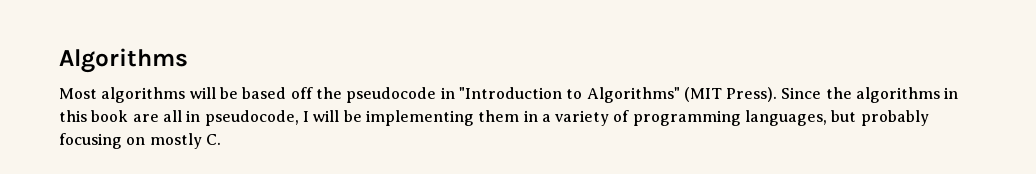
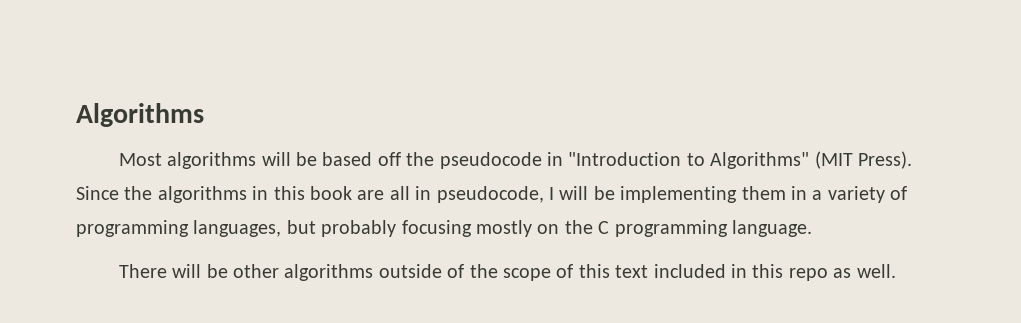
- Since the algorithms in this book are all in pseudocode, I will be implementing them in a variety of programming languages, but probably focusing on mostly C.
+ Since the algorithms in this book are all in pseudocode, I will be implementing them in a variety of programming languages, but probably focusing mostly on the C programming language.
+ There will be other algorithms outside of the scope of this text included in this repo as well.

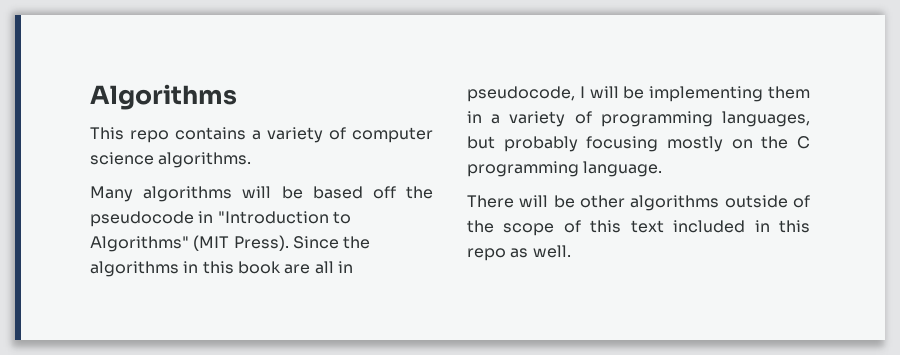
- Most algorithms will be based off the pseudocode in "Introduction to Algorithms" (MIT Press).
+ This repo contains a variety of computer science algorithms.
+ Many algorithms will be based off the pseudocode in "Introduction to Algorithms" (MIT Press).

